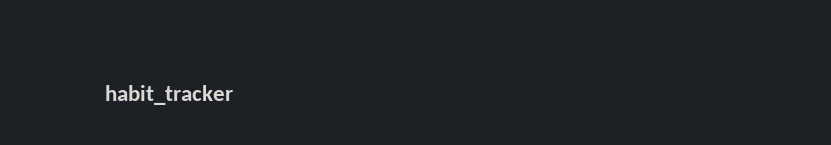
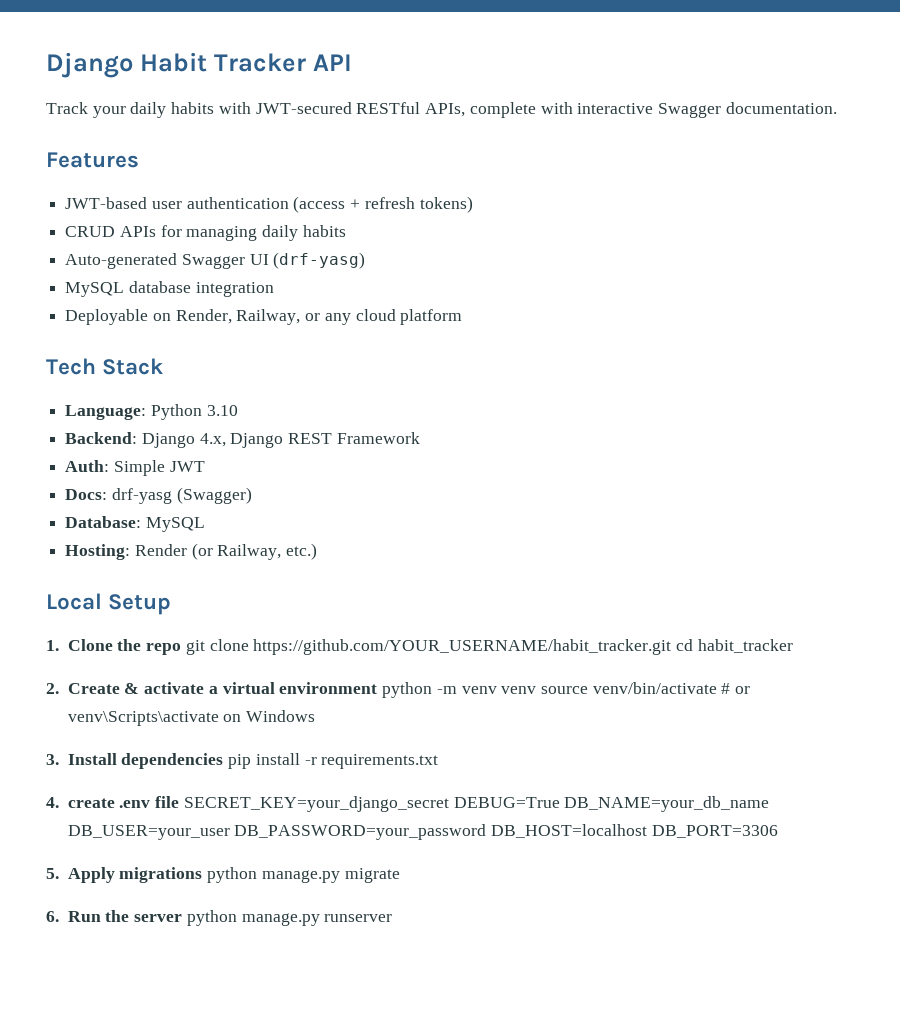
- habit_tracker
+ Django Habit Tracker API
+ Track your daily habits with JWT-secured RESTful APIs, complete with interactive Swagger documentation.
+ Features
+ JWT-based user authentication (access + refresh tokens)
+ CRUD APIs for managing daily habits
+ Auto-generated Swagger UI (drf-yasg)
+ MySQL database integration
+ Deployable on Render, Railway, or any cloud platform
+ Tech Stack
+ Language: Python 3.10
+ Backend: Django 4.x, Django REST Framework
+ Auth: Simple JWT
+ Docs: drf-yasg (Swagger)
+ Database: MySQL
+ Hosting: Render (or Railway, etc.)
+ Local Setup
+ 1. Clone the repo git clone https://github.com/YOUR_USERNAME/habit_tracker.git cd habit_tracker
+ 2. Create & activate a virtual environment python -m venv venv source venv/bin/activate # or venv\Scripts\activate on Windows
+ 3. Install dependencies pip install -r requirements.txt
+ 4. create .env file SECRET_KEY=your_django_secret DEBUG=True DB_NAME=your_db_name DB_USER=your_user DB_PASSWORD=your_password DB_HOST=localhost DB_PORT=3306
+ 5. Apply migrations python manage.py migrate
+ 6. Run the server python manage.py runserver

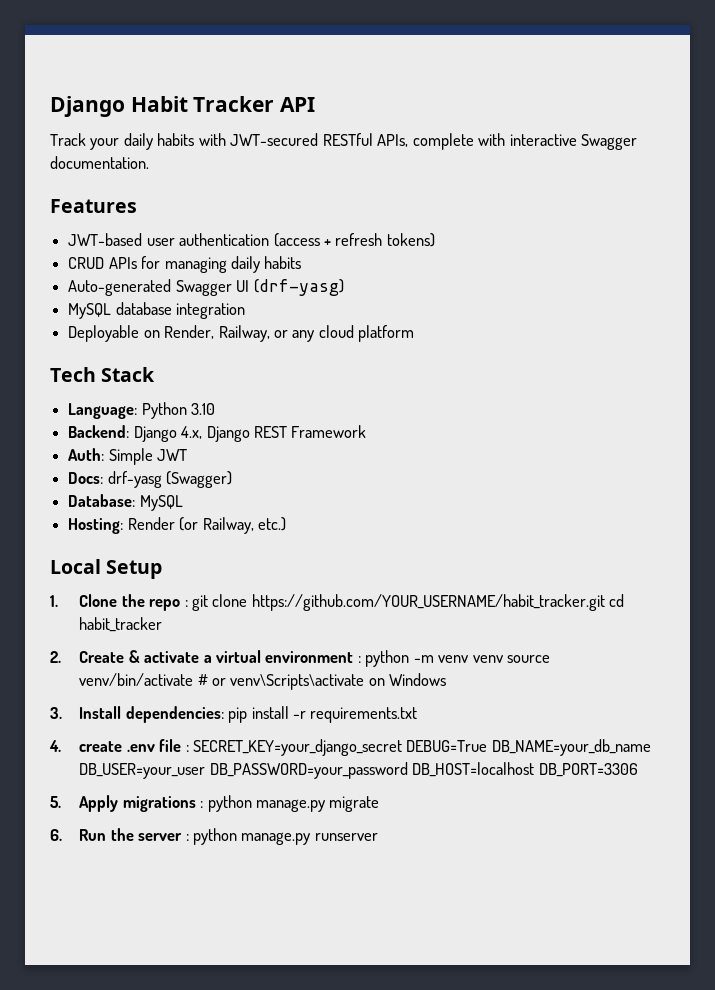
- 1. Clone the repo git clone https://github.com/YOUR_USERNAME/habit_tracker.git cd habit_tracker
+ 1. Clone the repo : git clone https://github.com/YOUR_USERNAME/habit_tracker.git cd habit_tracker
- 2. Create & activate a virtual environment python -m venv venv source venv/bin/activate # or venv\Scripts\activate on Windows
+ 2. Create & activate a virtual environment : python -m venv venv source venv/bin/activate # or venv\Scripts\activate on Windows
- 3. Install dependencies pip install -r requirements.txt
+ 3. Install dependencies: pip install -r requirements.txt
- 4. create .env file SECRET_KEY=your_django_secret DEBUG=True DB_NAME=your_db_name DB_USER=your_user DB_PASSWORD=your_password DB_HOST=localhost DB_PORT=3306
+ 4. create .env file : SECRET_KEY=your_django_secret DEBUG=True DB_NAME=your_db_name DB_USER=your_user DB_PASSWORD=your_password DB_HOST=localhost DB_PORT=3306
- 5. Apply migrations python manage.py migrate
+ 5. Apply migrations : python manage.py migrate
- 6. Run the server python manage.py runserver
+ 6. Run the server : python manage.py runserver

